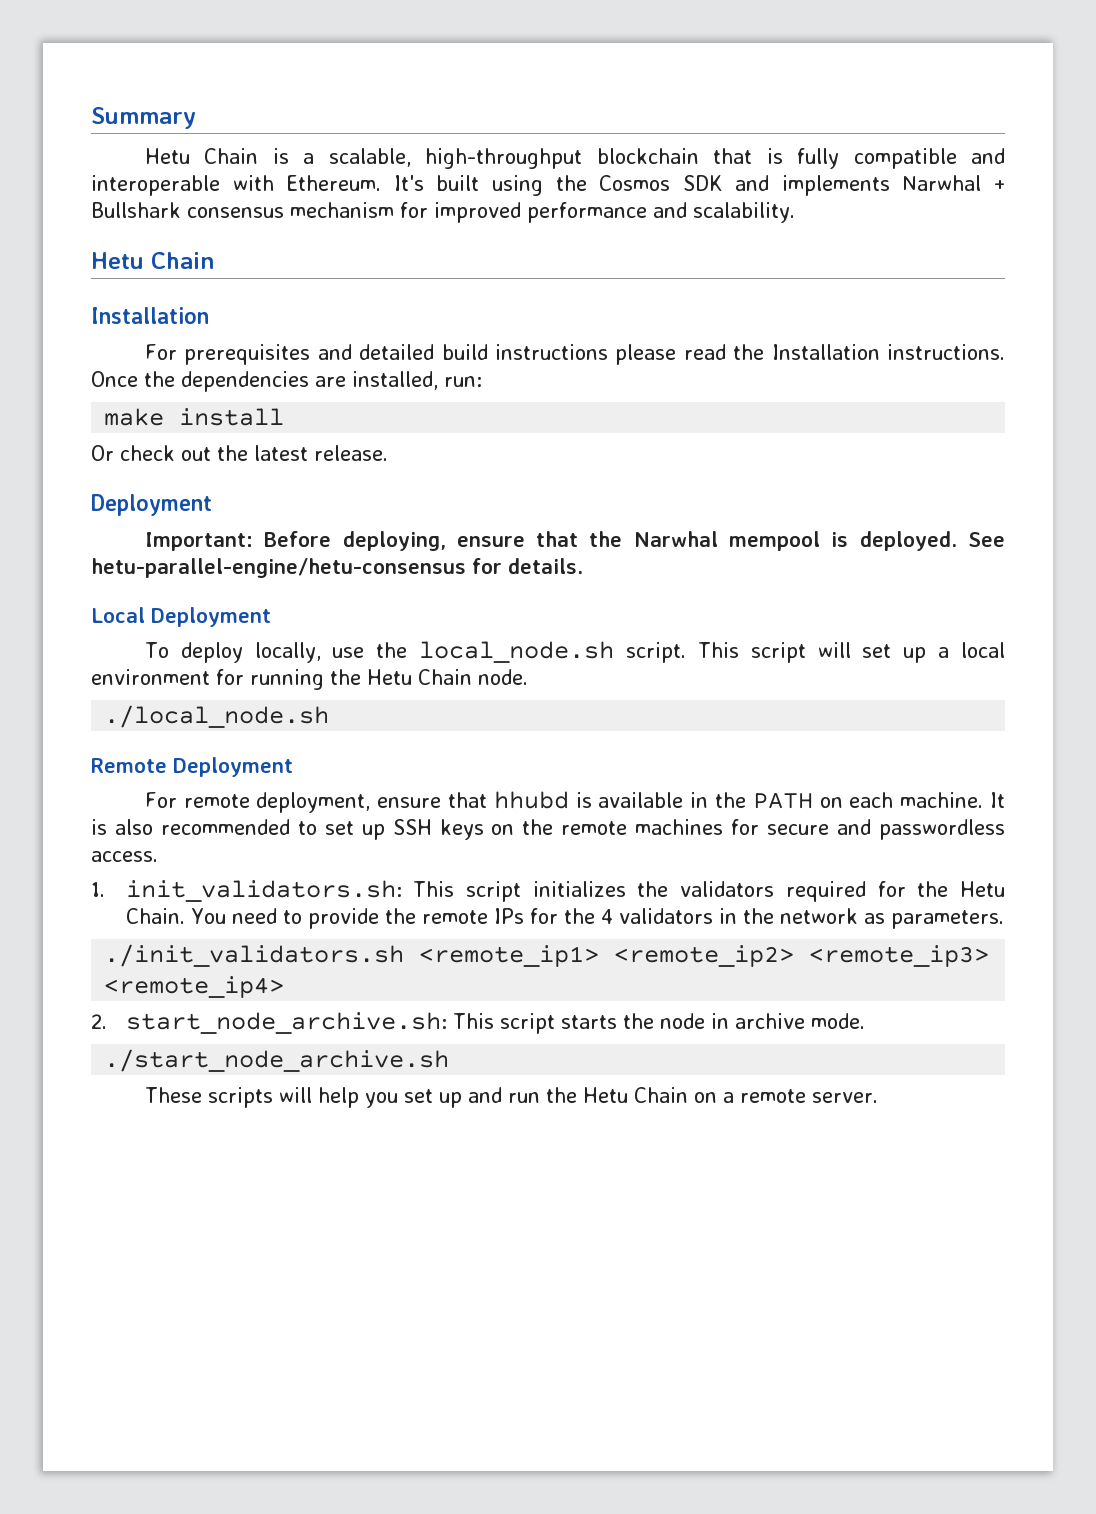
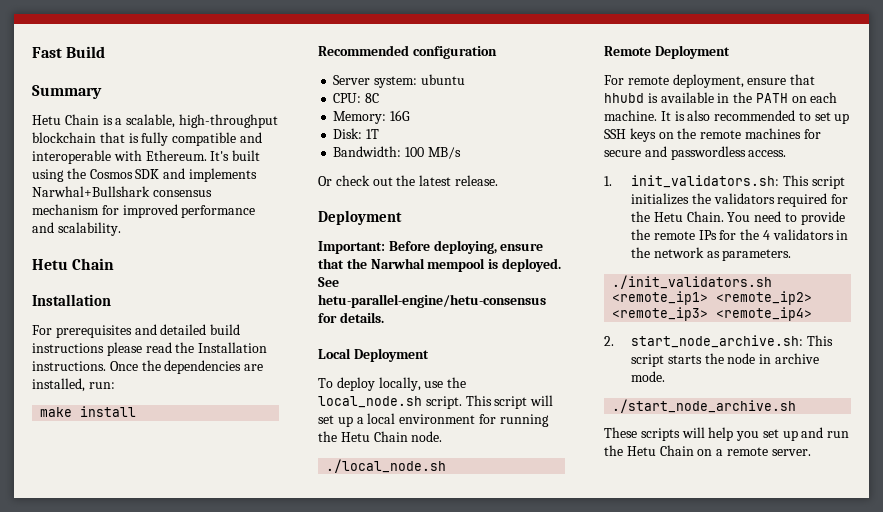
+ Fast Build
- It's built using the Cosmos SDK and implements Narwhal + Bullshark consensus mechanism for improved performance and scalability.
+ It's built using the Cosmos SDK and implements Narwhal+Bullshark consensus mechanism for improved performance and scalability.
+ Recommended configuration
+ Server system: ubuntu
+ CPU: 8C
+ Memory: 16G
+ Disk: 1T
+ Bandwidth: 100 MB/s

